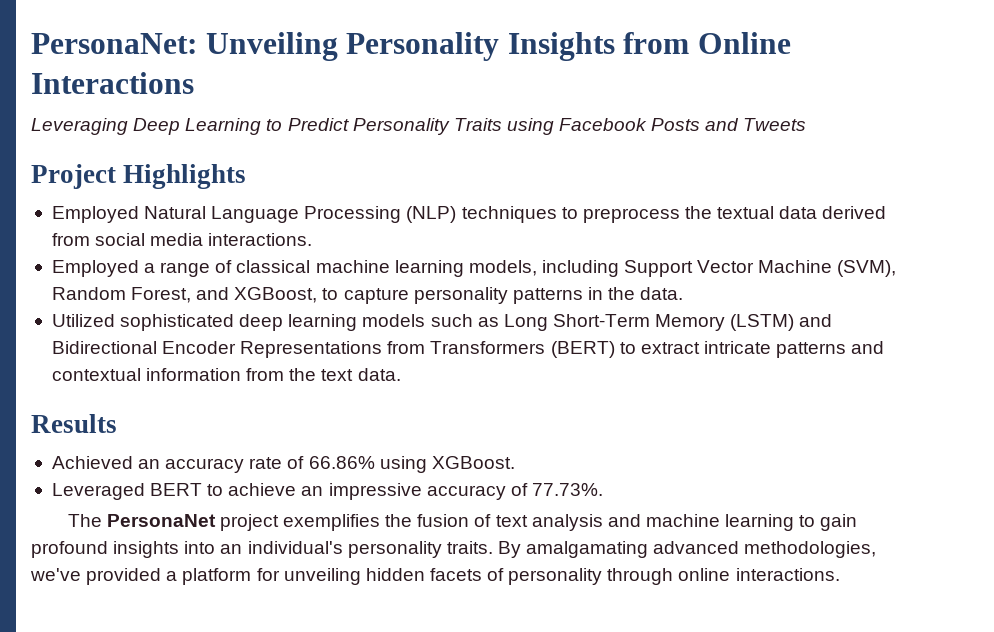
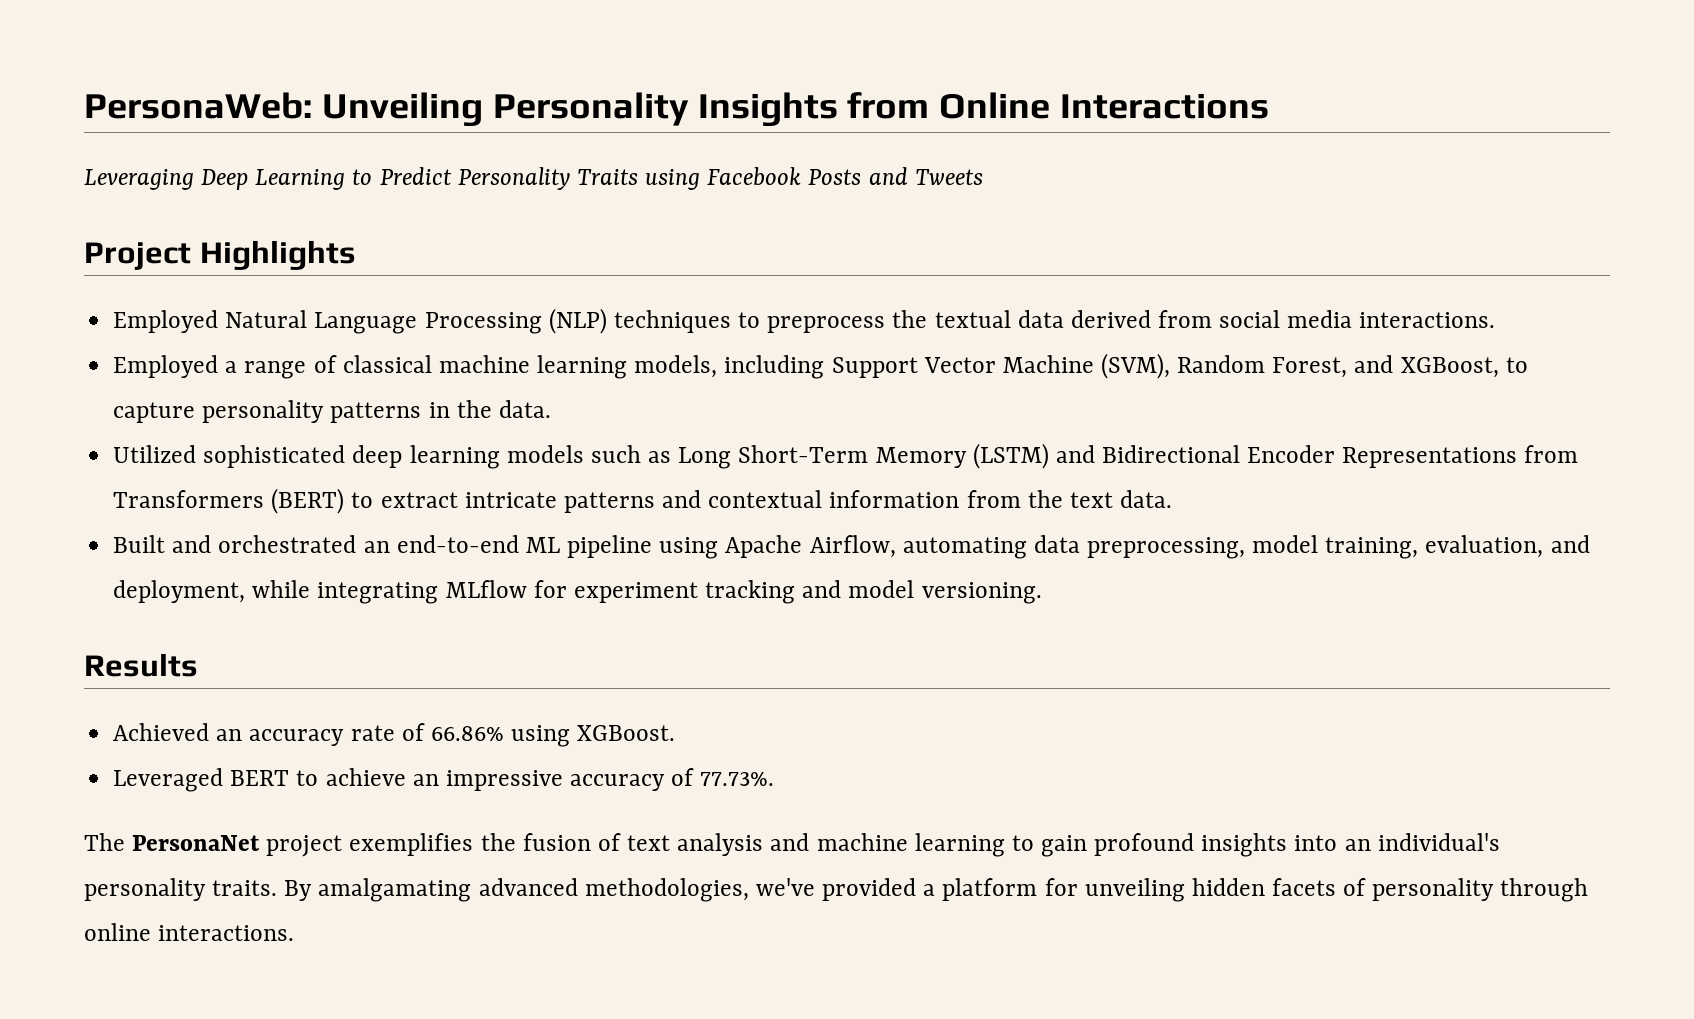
- PersonaNet: Unveiling Personality Insights from Online Interactions
+ PersonaWeb: Unveiling Personality Insights from Online Interactions
+ Built and orchestrated an end-to-end ML pipeline using Apache Airflow, automating data preprocessing, model training, evaluation, and deployment, while integrating MLflow for experiment tracking and model versioning.

